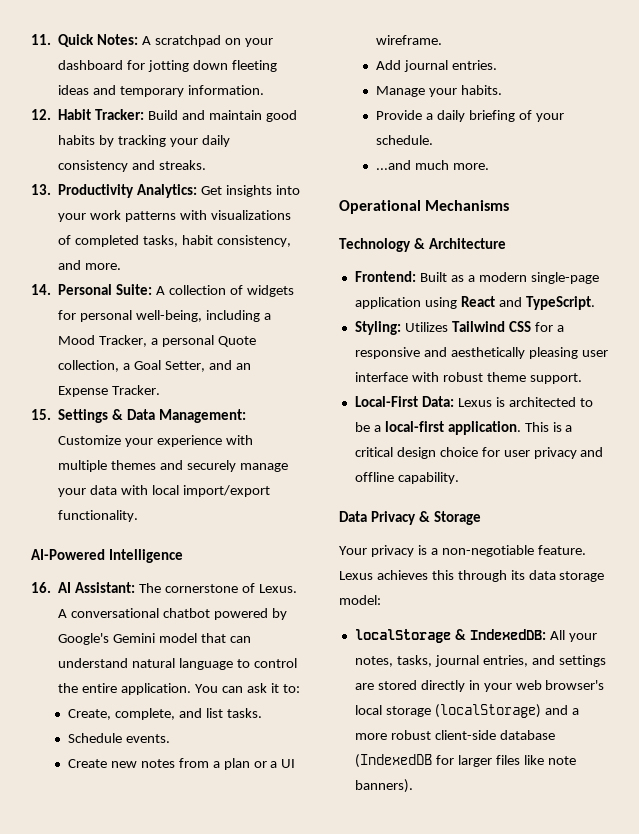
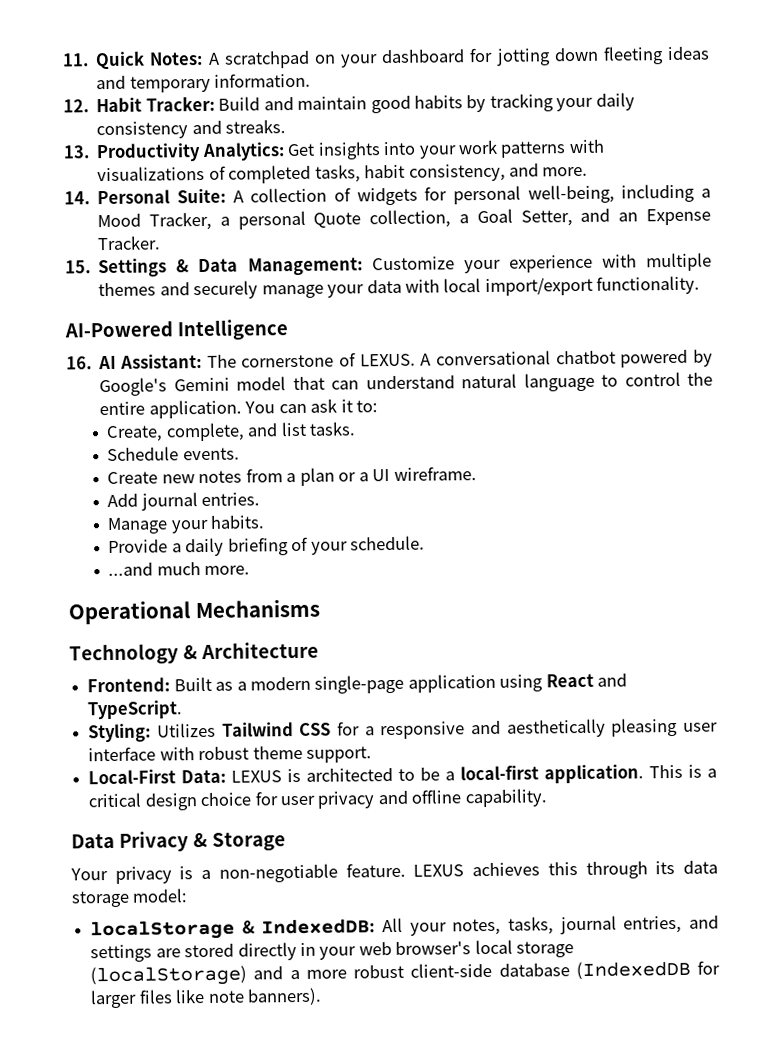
- 16. AI Assistant: The cornerstone of Lexus.
+ 16. AI Assistant: The cornerstone of LEXUS.
- Local-First Data: Lexus is architected to be a local-first application.
+ Local-First Data: LEXUS is architected to be a local-first application.
- Lexus achieves this through its data storage model:
+ LEXUS achieves this through its data storage model:

